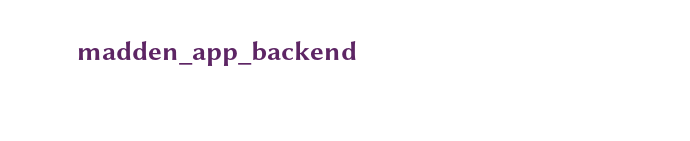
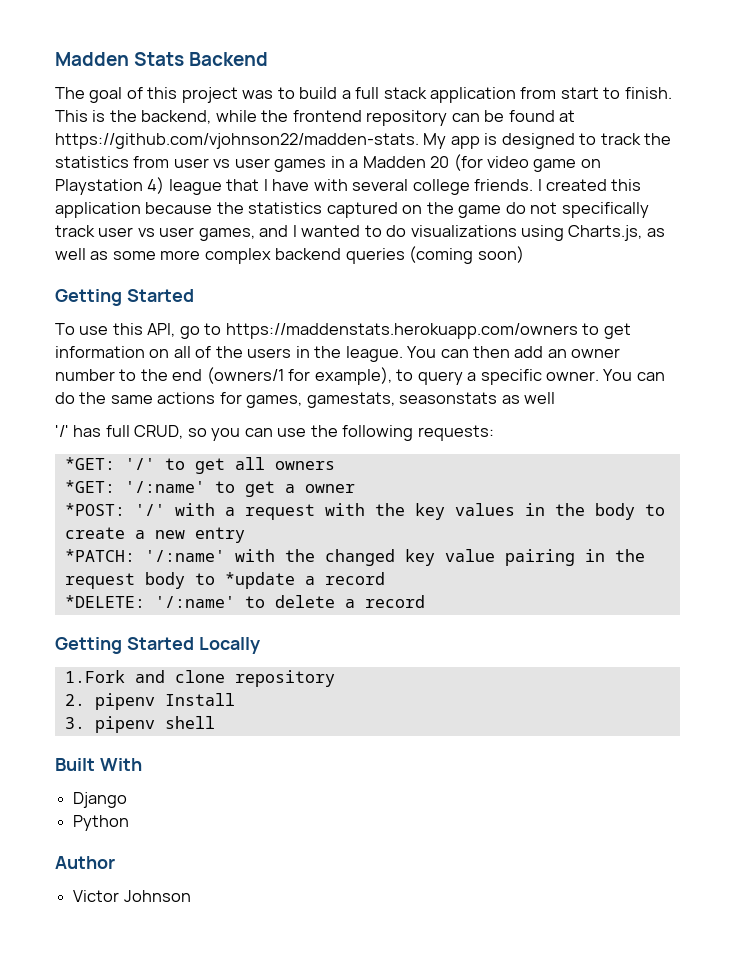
- madden_app_backend
+ Madden Stats Backend
+ The goal of this project was to build a full stack application from start to finish. This is the backend, while the frontend repository can be found at https://github.com/vjohnson22/madden-stats. My app is designed to track the statistics from user vs user games in a Madden 20 (for video game on Playstation 4) league that I have with several college friends. I created this application because the statistics captured on the game do not specifically track user vs user games, and I wanted to do visualizations using Charts.js, as well as some more complex backend queries (coming soon)
+ Getting Started
+ To use this API, go to https://maddenstats.herokuapp.com/owners to get information on all of the users in the league. You can then add an owner number to the end (owners/1 for example), to query a specific owner. You can do the same actions for games, gamestats, seasonstats as well
+ '/' has full CRUD, so you can use the following requests:
+ *GET: '/' to get all owners
+ *GET: '/:name' to get a owner
+ *POST: '/' with a request with the key values in the body to create a new entry
+ *PATCH: '/:name' with the changed key value pairing in the request body to *update a record
+ *DELETE: '/:name' to delete a record
+ Getting Started Locally
+ 1.Fork and clone repository
+ 2. pipenv Install
+ 3. pipenv shell
+ Built With
+ Django
+ Python
+ Author
+ Victor Johnson

